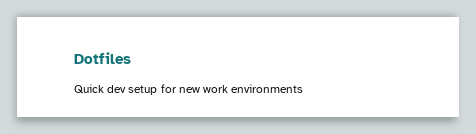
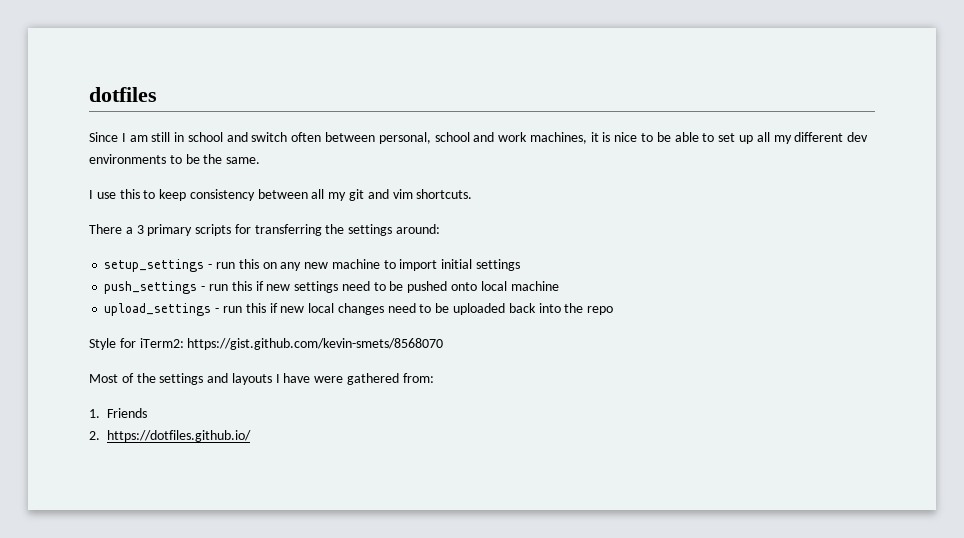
- Dotfiles
- Quick dev setup for new work environments
+ dotfiles
+ Since I am still in school and switch often between personal, school and work machines, it is nice to be able to set up all my different dev environments to be the same.
+ I use this to keep consistency between all my git and vim shortcuts.
+ There a 3 primary scripts for transferring the settings around:
+ setup_settings - run this on any new machine to import initial settings
+ push_settings - run this if new settings need to be pushed onto local machine
+ upload_settings - run this if new local changes need to be uploaded back into the repo
+ Style for iTerm2: https://gist.github.com/kevin-smets/8568070
+ Most of the settings and layouts I have were gathered from:
+ 1. Friends
+ 2. https://dotfiles.github.io/

